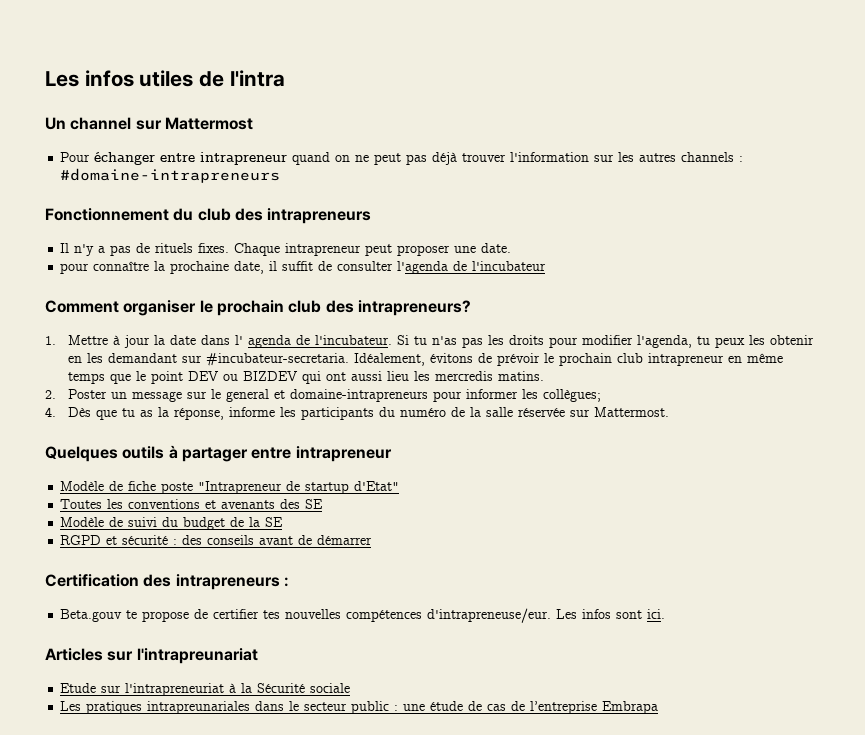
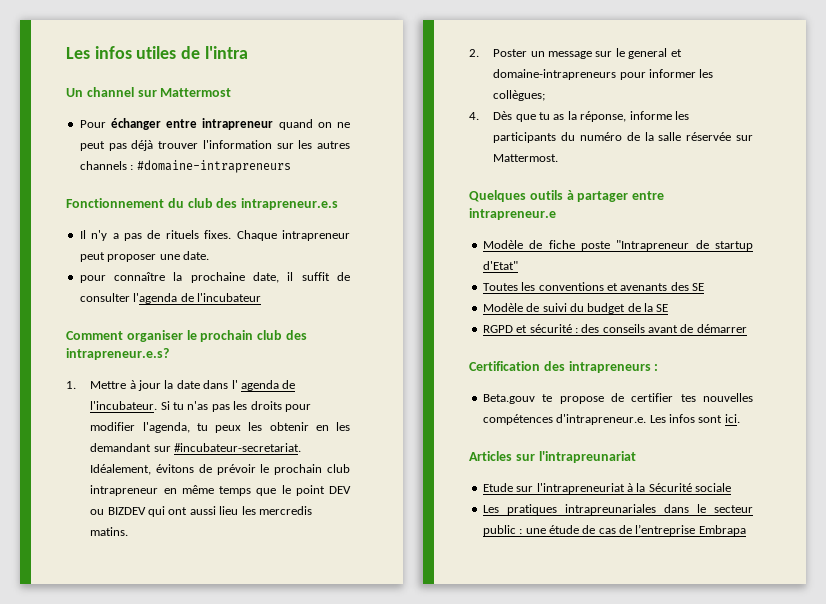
- Fonctionnement du club des intrapreneurs
+ Fonctionnement du club des intrapreneur.e.s
- Comment organiser le prochain club des intrapreneurs?
+ Comment organiser le prochain club des intrapreneur.e.s?
- Si tu n'as pas les droits pour modifier l'agenda, tu peux les obtenir en les demandant sur #incubateur-secretaria.
+ Si tu n'as pas les droits pour modifier l'agenda, tu peux les obtenir en les demandant sur #incubateur-secretariat.
- Quelques outils à partager entre intrapreneur
+ Quelques outils à partager entre intrapreneur.e
- Beta.gouv te propose de certifier tes nouvelles compétences d'intrapreneuse/eur. Les infos sont ici.
+ Beta.gouv te propose de certifier tes nouvelles compétences d'intrapreneur.e. Les infos sont ici.

